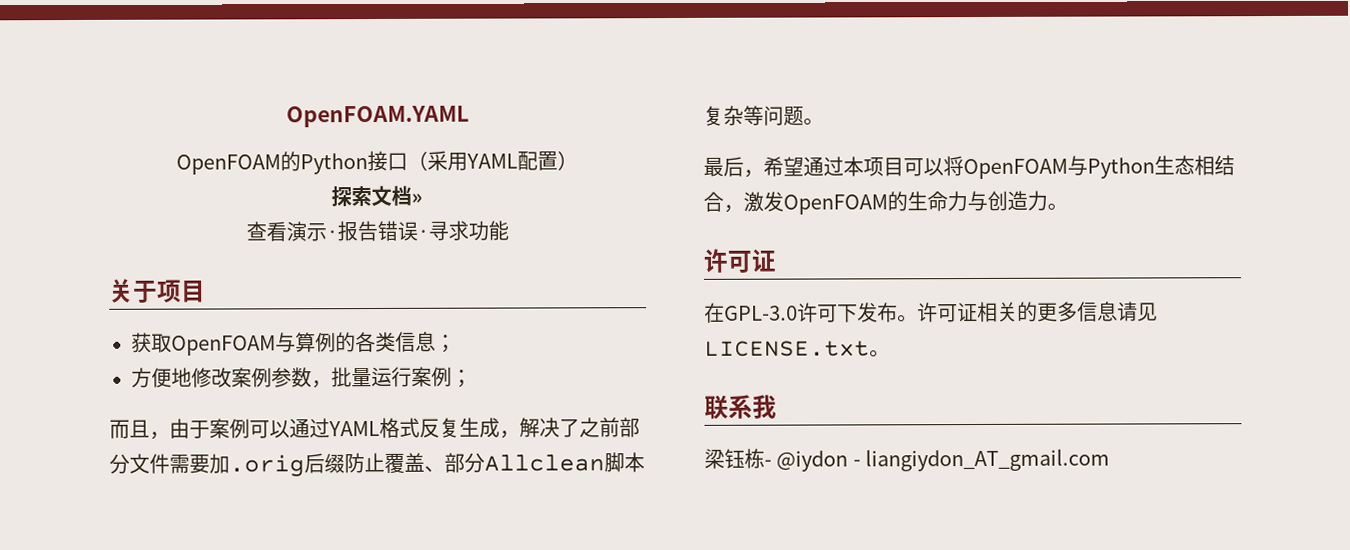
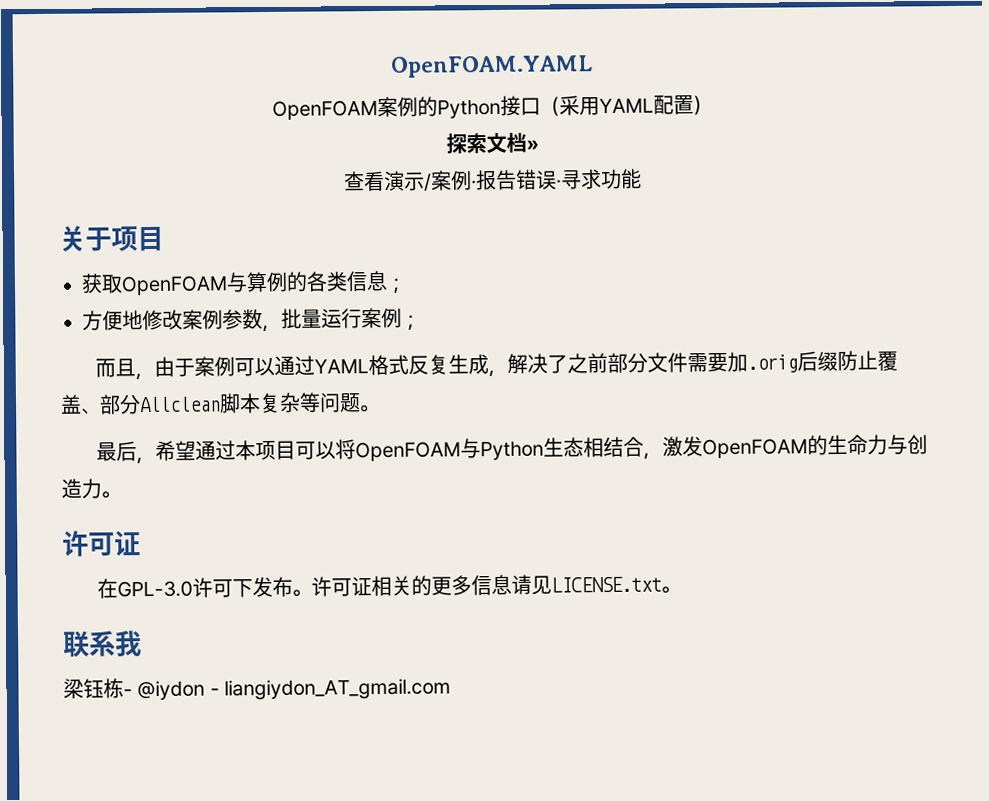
- OpenFOAM的Python接口（采用YAML配置）
+ OpenFOAM案例的Python接口（采用YAML配置）
- 查看演示·报告错误·寻求功能
+ 查看演示/案例·报告错误·寻求功能

